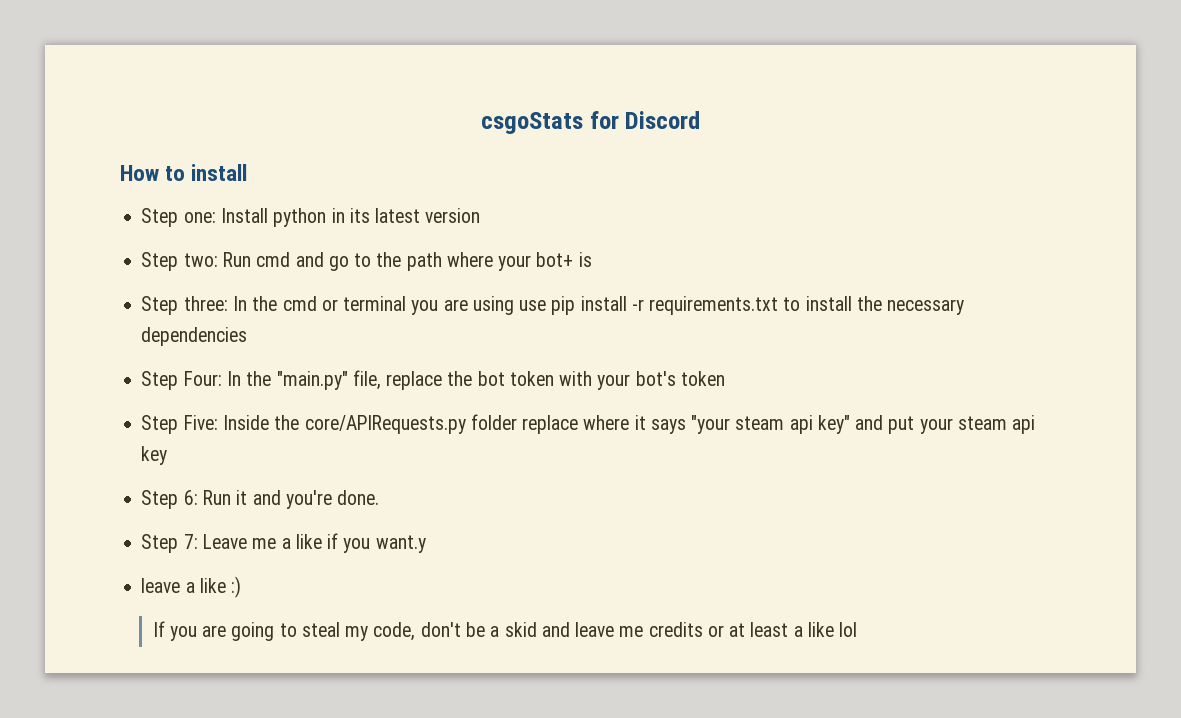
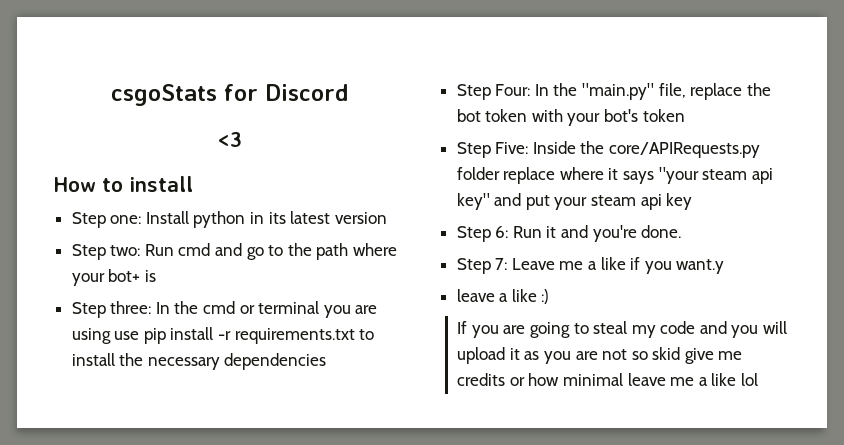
+ <3
- If you are going to steal my code, don't be a skid and leave me credits or at least a like lol
+ If you are going to steal my code and you will upload it as you are not so skid give me credits or how minimal leave me a like lol

